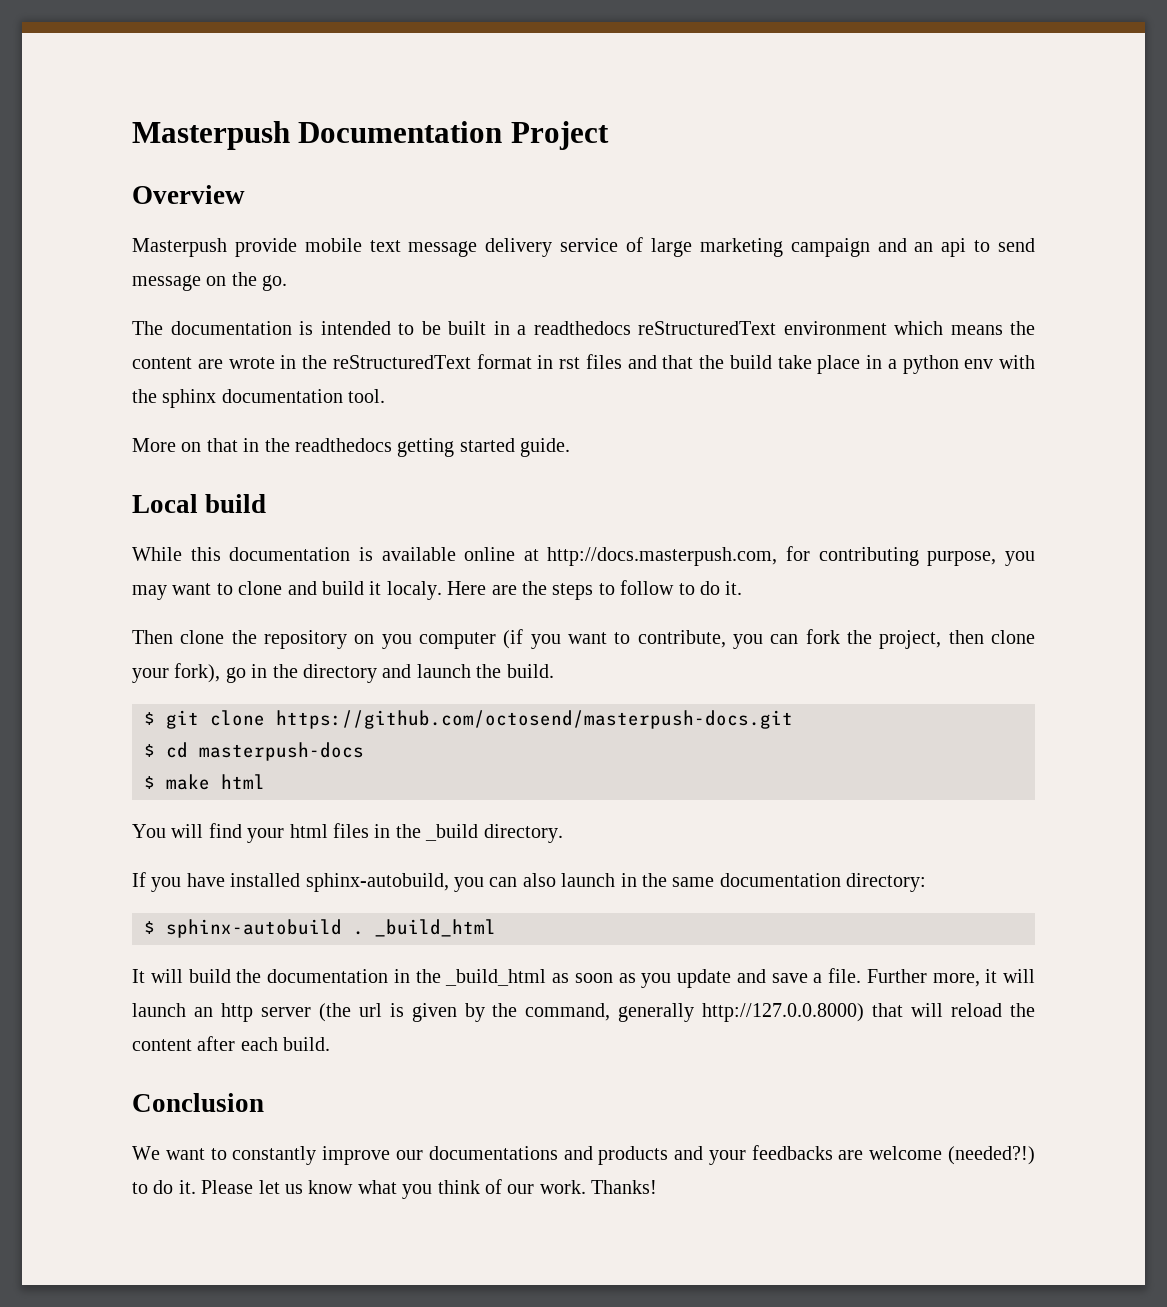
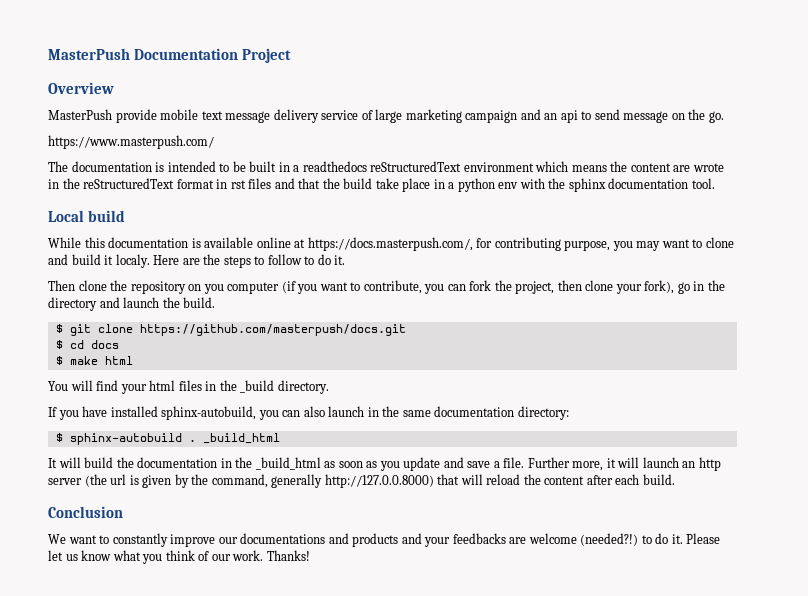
- Masterpush Documentation Project
+ MasterPush Documentation Project
- Masterpush provide mobile text message delivery service of large marketing campaign and an api to send message on the go.
+ MasterPush provide mobile text message delivery service of large marketing campaign and an api to send message on the go.
+ https://www.masterpush.com/
- More on that in the readthedocs getting started guide.
- While this documentation is available online at http://docs.masterpush.com, for contributing purpose, you may want to clone and build it localy.
+ While this documentation is available online at https://docs.masterpush.com/, for contributing purpose, you may want to clone and build it localy.
- $ git clone https://github.com/octosend/masterpush-docs.git
+ $ git clone https://github.com/masterpush/docs.git
- $ cd masterpush-docs
+ $ cd docs

